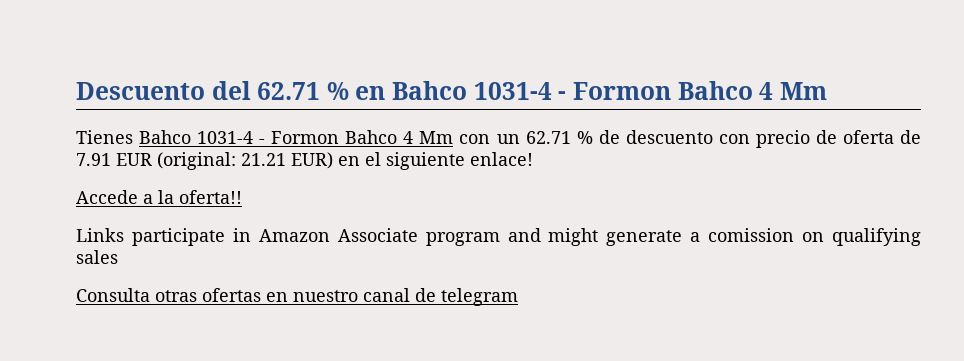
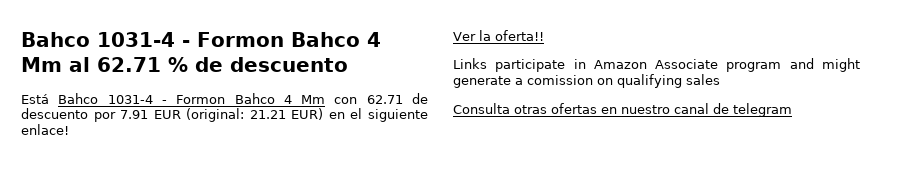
- Descuento del 62.71 % en Bahco 1031-4 - Formon Bahco 4 Mm
- Tienes Bahco 1031-4 - Formon Bahco 4 Mm con un 62.71 % de descuento con precio de oferta de 7.91 EUR (original: 21.21 EUR) en el siguiente enlace!
+ Bahco 1031-4 - Formon Bahco 4 Mm al 62.71 % de descuento
+ Está Bahco 1031-4 - Formon Bahco 4 Mm con 62.71 de descuento por 7.91 EUR (original: 21.21 EUR) en el siguiente enlace!
- Accede a la oferta!!
+ Ver la oferta!!

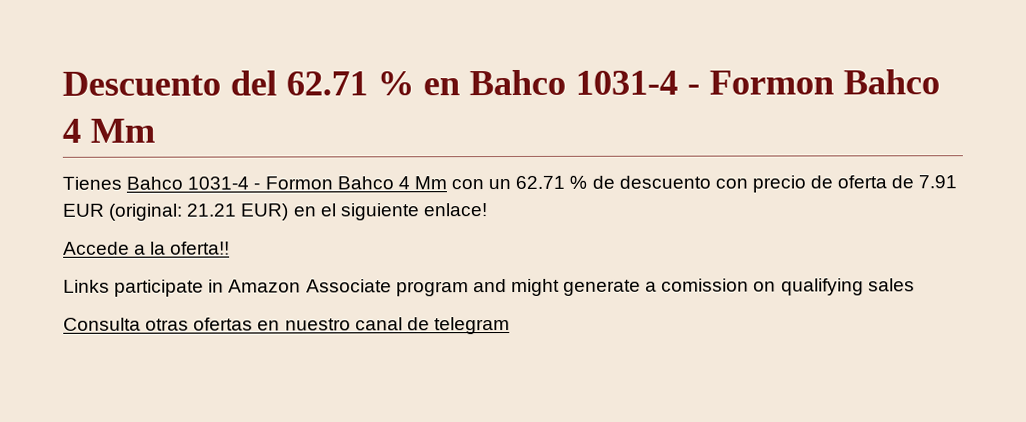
- Bahco 1031-4 - Formon Bahco 4 Mm al 62.71 % de descuento
- Está Bahco 1031-4 - Formon Bahco 4 Mm con 62.71 de descuento por 7.91 EUR (original: 21.21 EUR) en el siguiente enlace!
+ Descuento del 62.71 % en Bahco 1031-4 - Formon Bahco 4 Mm
+ Tienes Bahco 1031-4 - Formon Bahco 4 Mm con un 62.71 % de descuento con precio de oferta de 7.91 EUR (original: 21.21 EUR) en el siguiente enlace!
- Ver la oferta!!
+ Accede a la oferta!!

